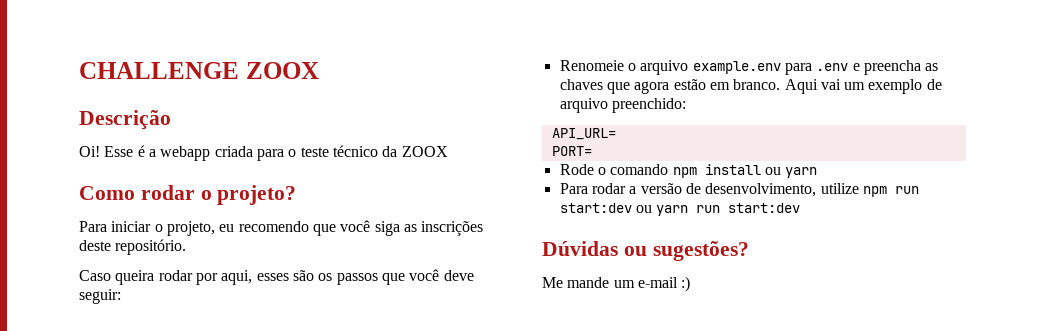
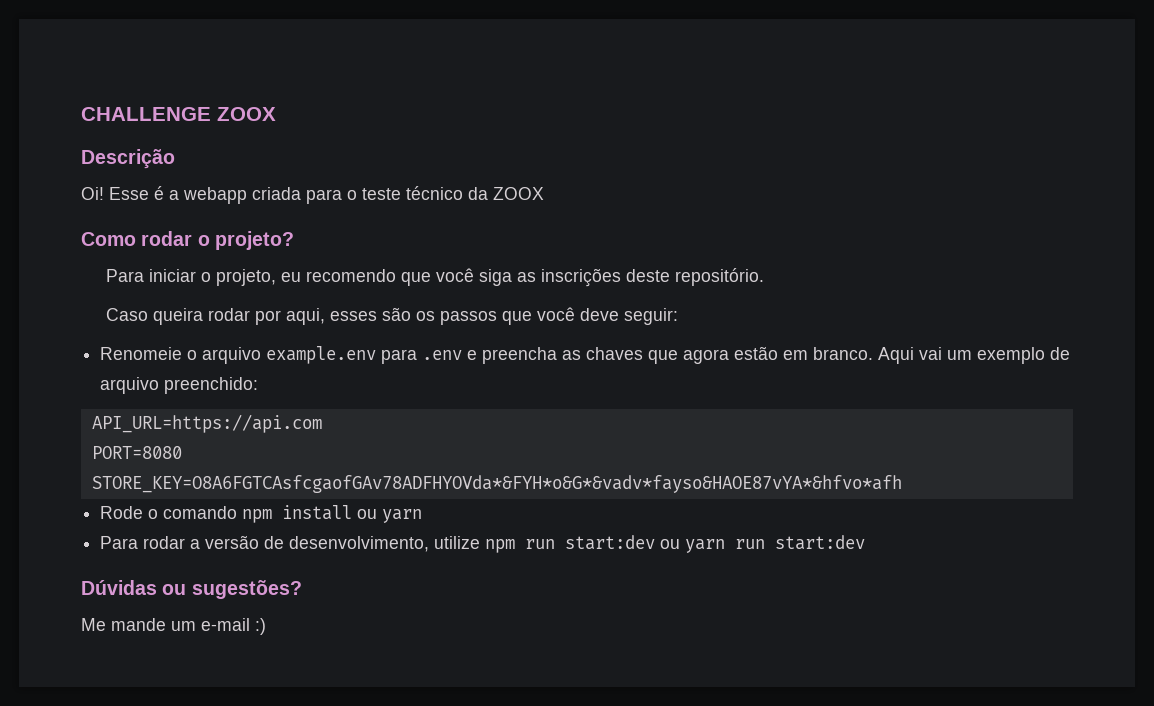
- API_URL=
- PORT=
+ API_URL=https://api.com
+ PORT=8080
+ STORE_KEY=O8A6FGTCAsfcgaofGAv78ADFHYOVda*&FYH*o&G*&vadv*fayso&HAOE87vYA*&hfvo*afh

